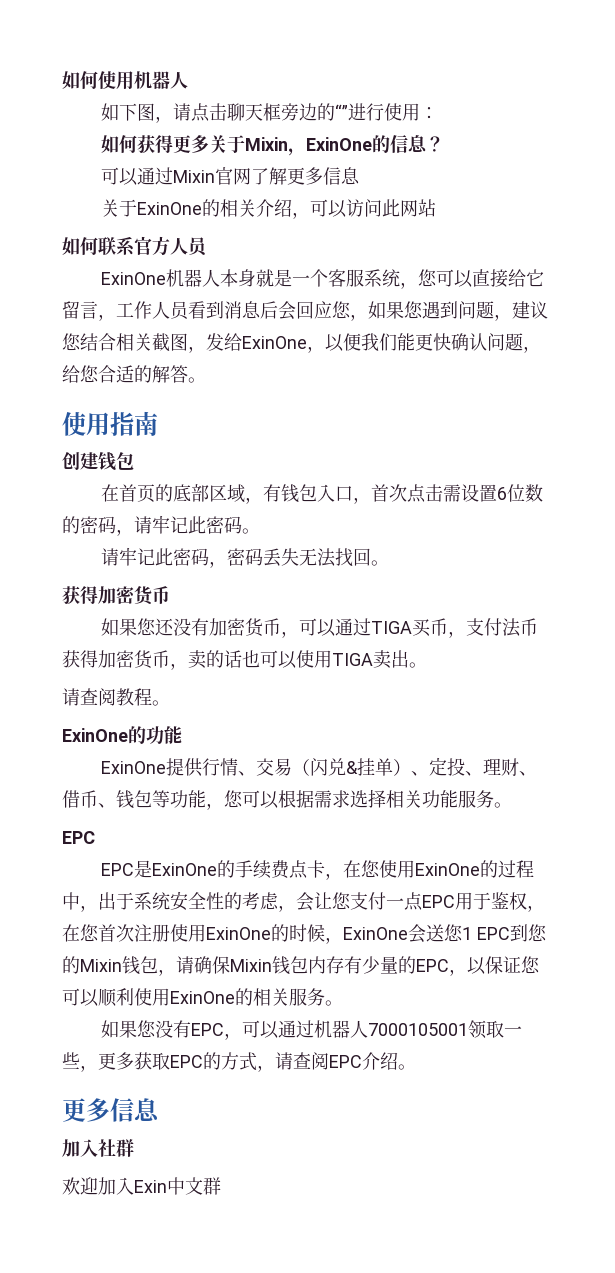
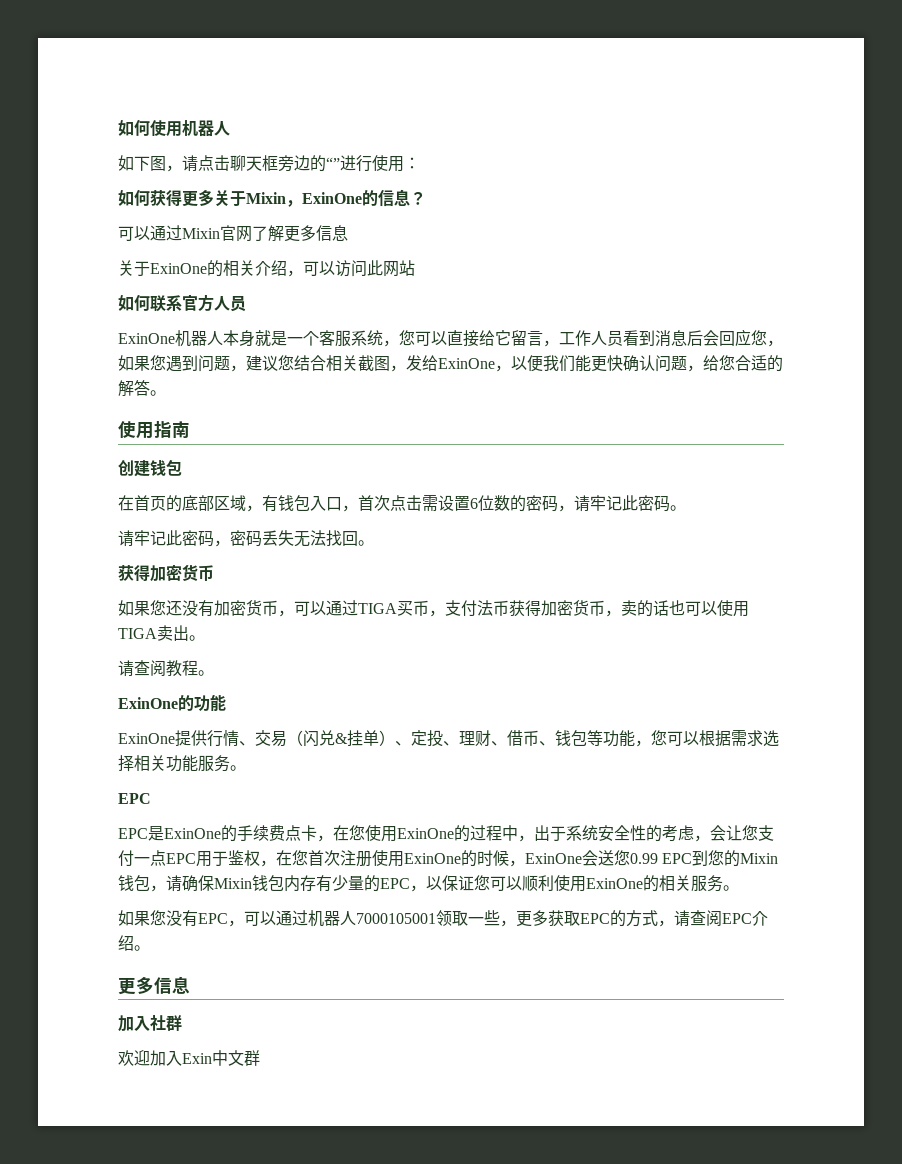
- EPC是ExinOne的手续费点卡，在您使用ExinOne的过程中，出于系统安全性的考虑，会让您支付一点EPC用于鉴权，在您首次注册使用ExinOne的时候，ExinOne会送您1 EPC到您的Mixin钱包，请确保Mixin钱包内存有少量的EPC，以保证您可以顺利使用ExinOne的相关服务。
+ EPC是ExinOne的手续费点卡，在您使用ExinOne的过程中，出于系统安全性的考虑，会让您支付一点EPC用于鉴权，在您首次注册使用ExinOne的时候，ExinOne会送您0.99 EPC到您的Mixin钱包，请确保Mixin钱包内存有少量的EPC，以保证您可以顺利使用ExinOne的相关服务。

